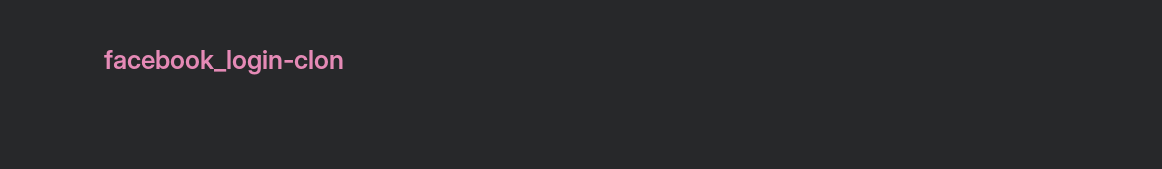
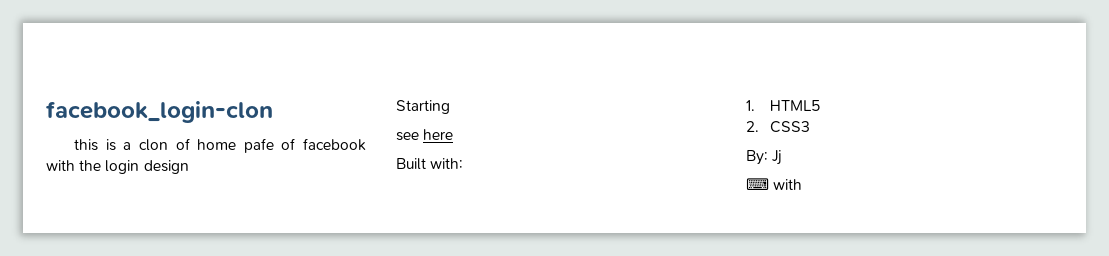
+ this is a clon of home pafe of facebook with the login design
+ Starting
+ see here
+ Built with:
+ 1. HTML5
+ 2. CSS3
+ By: Jj
+ ⌨ with

